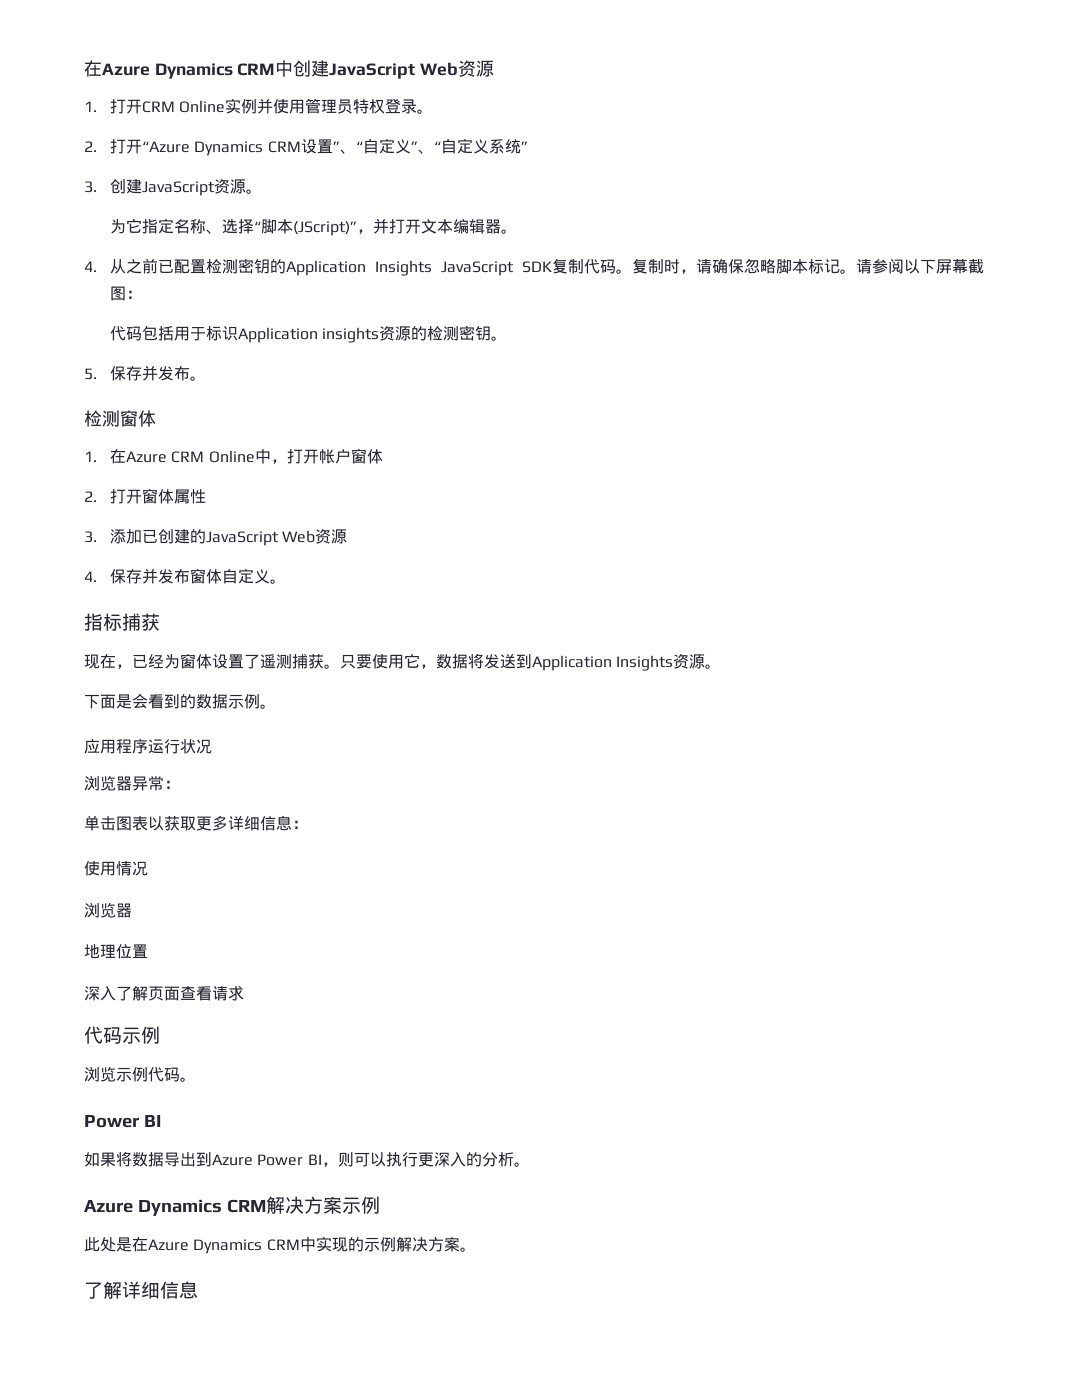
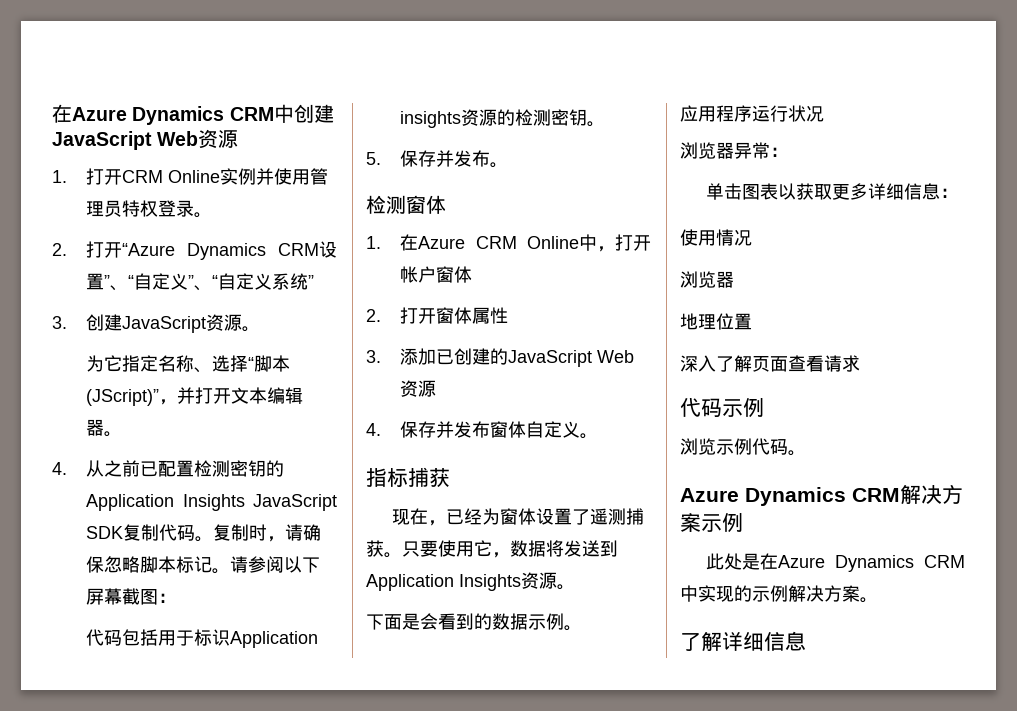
  浏览示例代码。
- Power BI
- 如果将数据导出到Azure Power BI，则可以执行更深入的分析。

